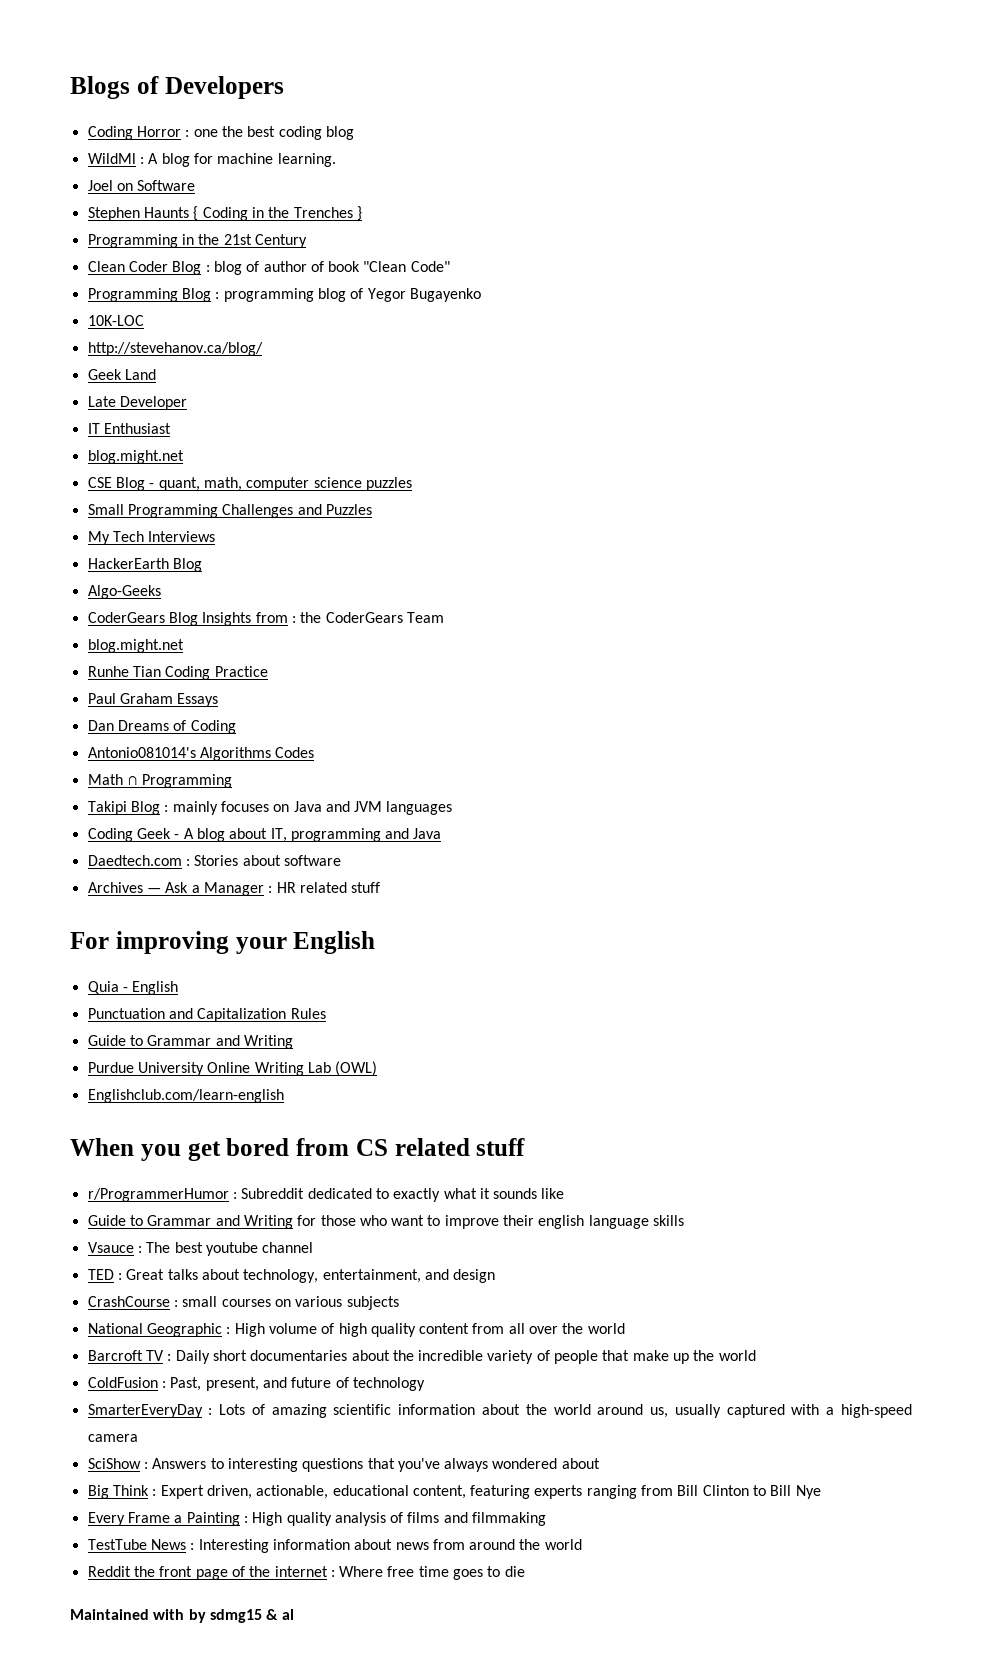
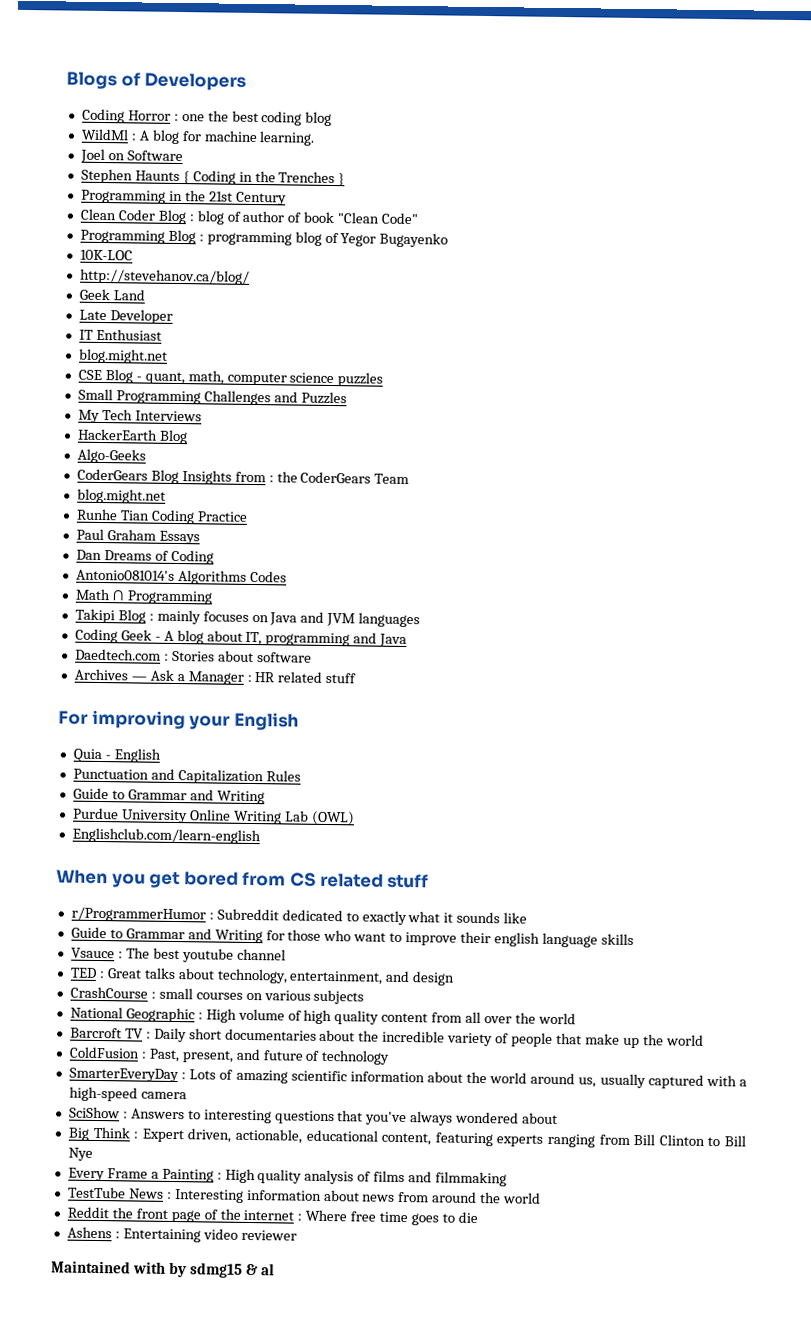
+ Ashens : Entertaining video reviewer

